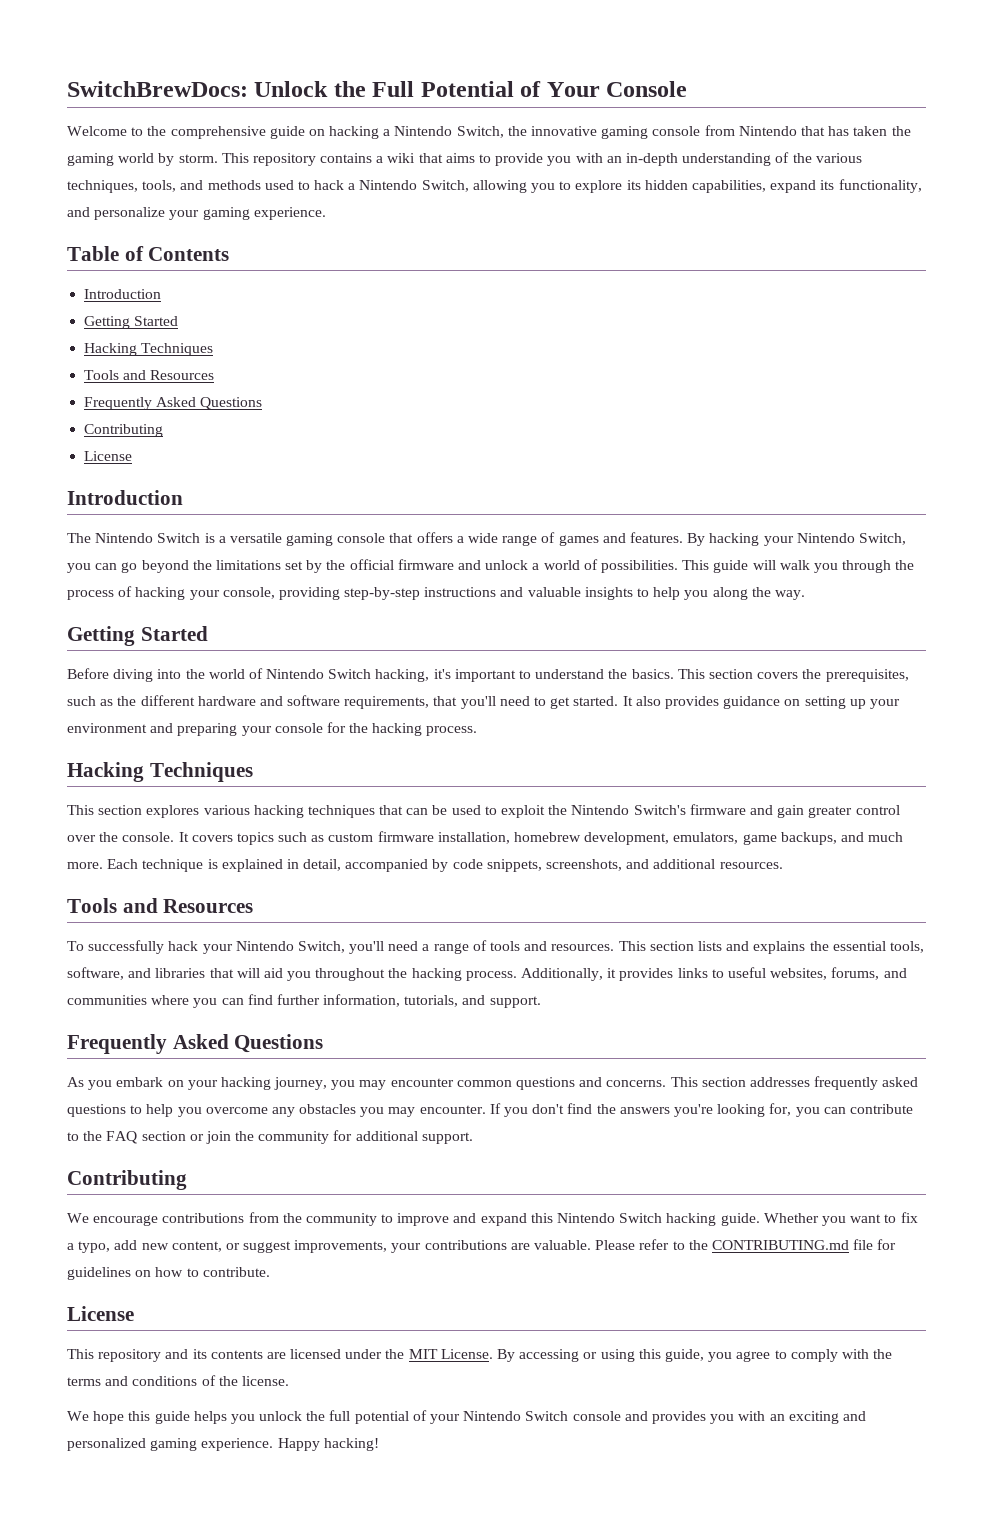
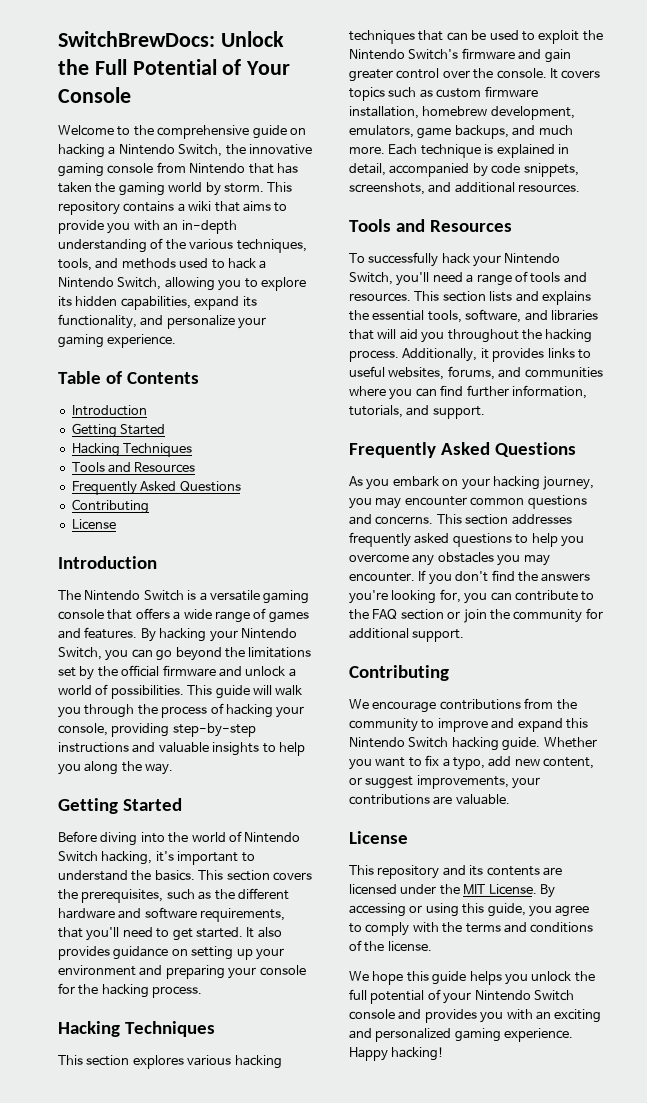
- Please refer to the CONTRIBUTING.md file for guidelines on how to contribute.

